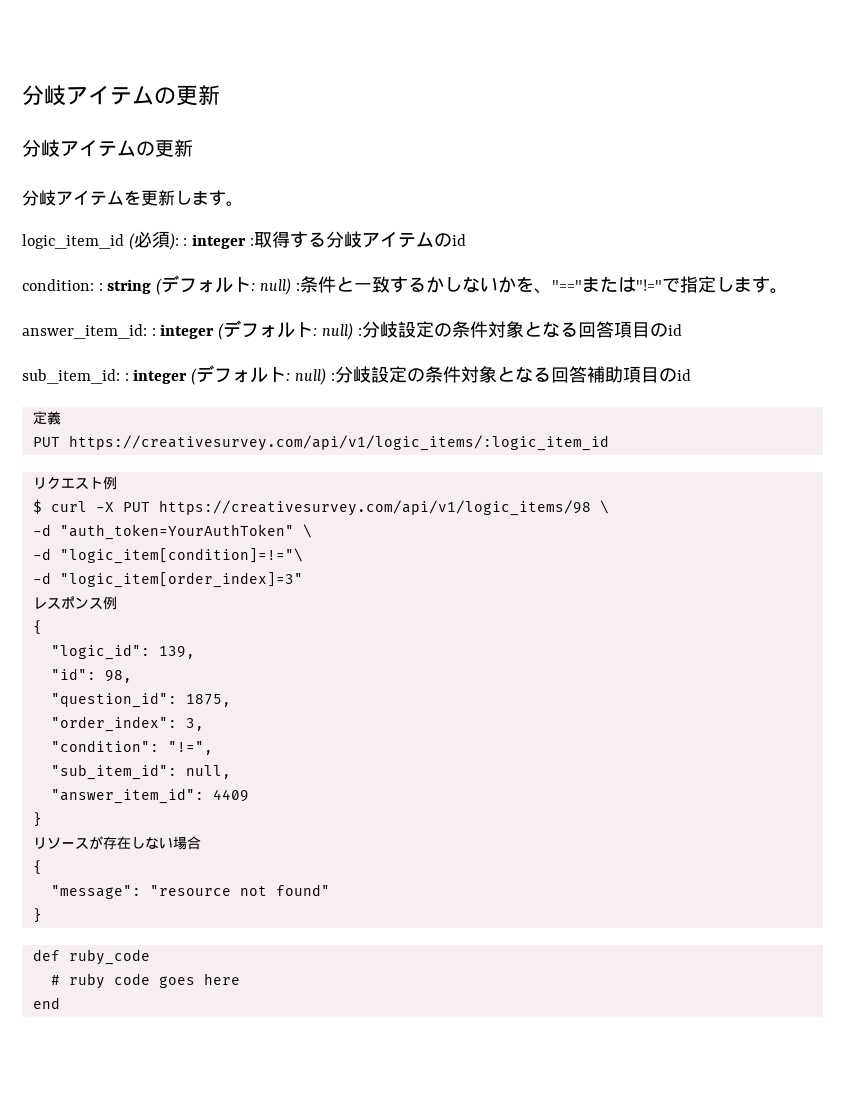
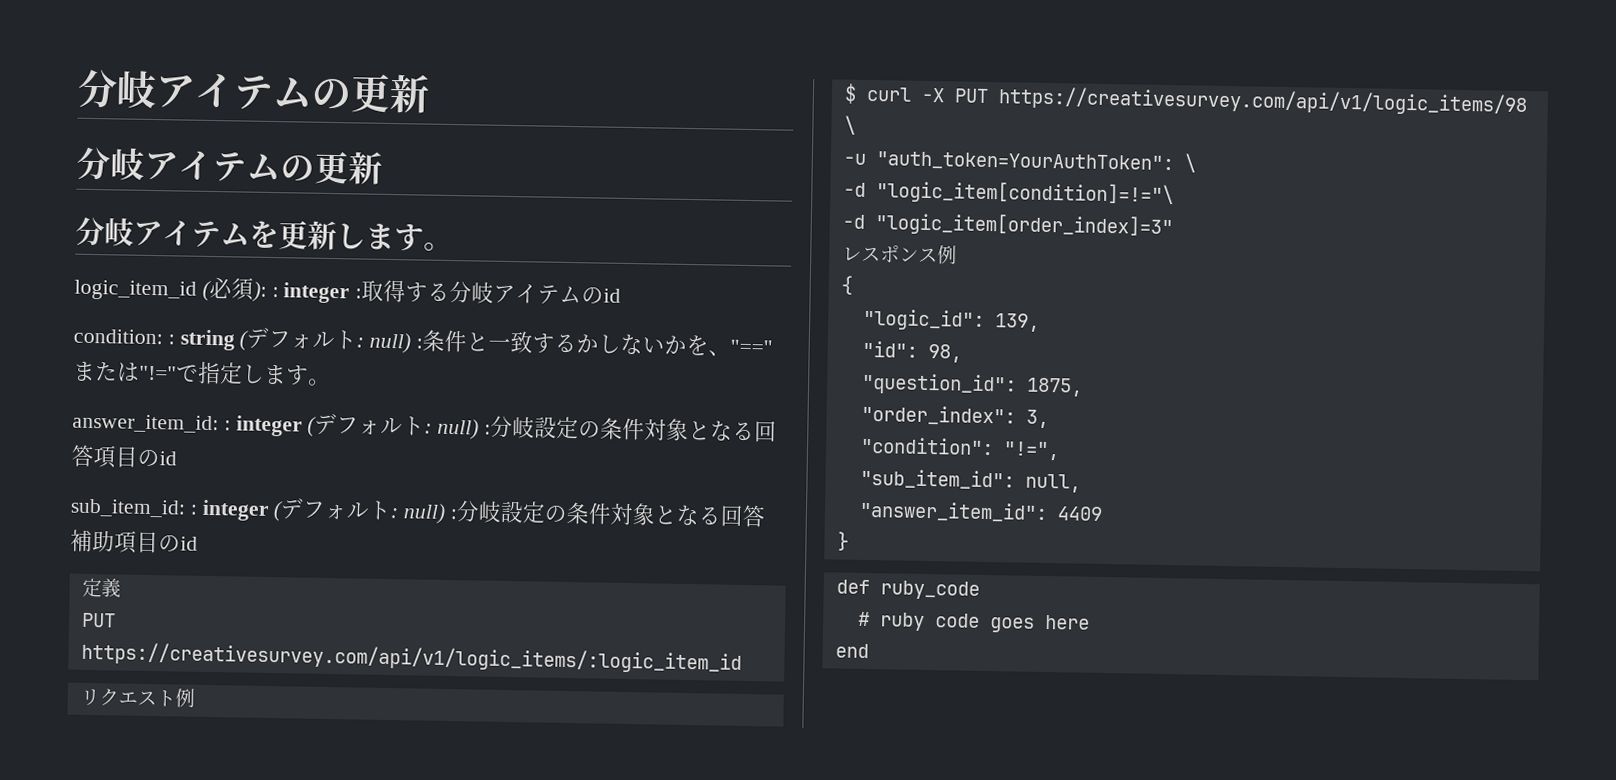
- -d "auth_token=YourAuthToken" \
+ -u "auth_token=YourAuthToken": \
- リソースが存在しない場合
- {
- "message": "resource not found"
- }

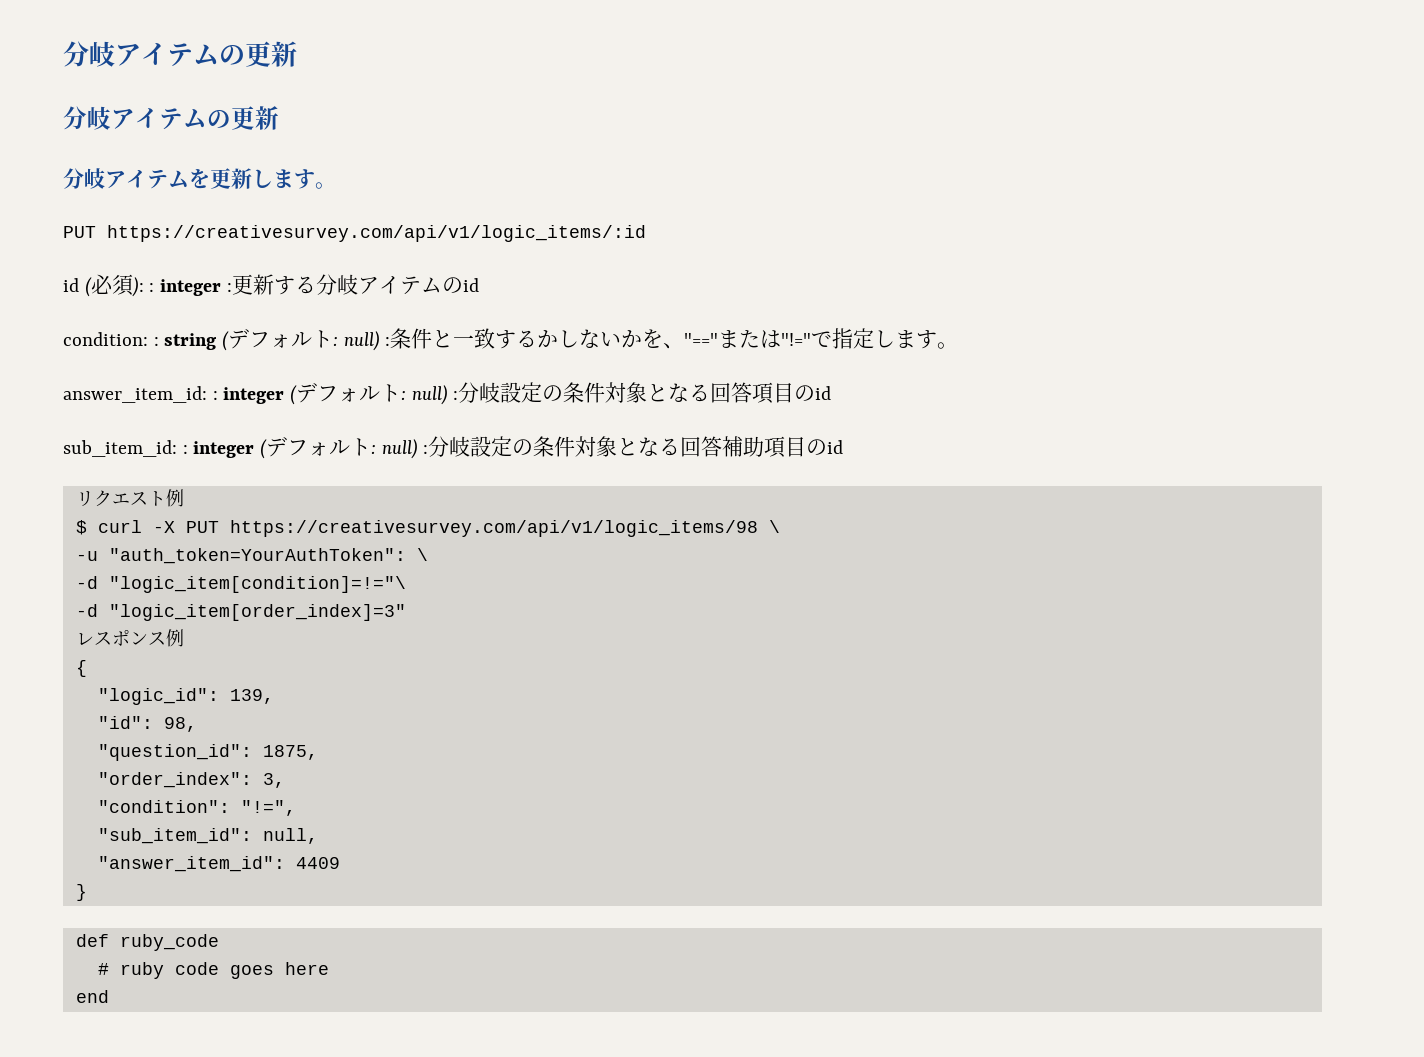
- logic_item_id (必須): : integer :取得する分岐アイテムのid
+ PUT https://creativesurvey.com/api/v1/logic_items/:id
+ id (必須): : integer :更新する分岐アイテムのid
- 定義
- PUT https://creativesurvey.com/api/v1/logic_items/:logic_item_id

